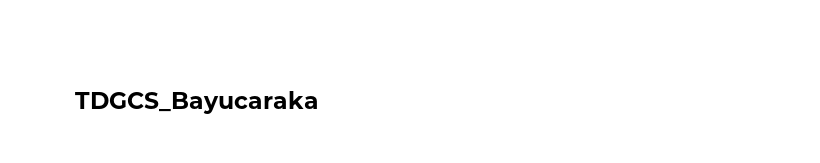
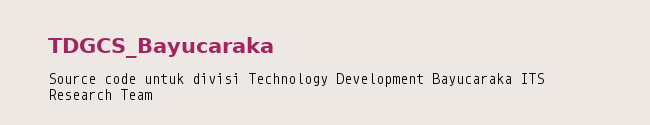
+ Source code untuk divisi Technology Development Bayucaraka ITS Research Team

